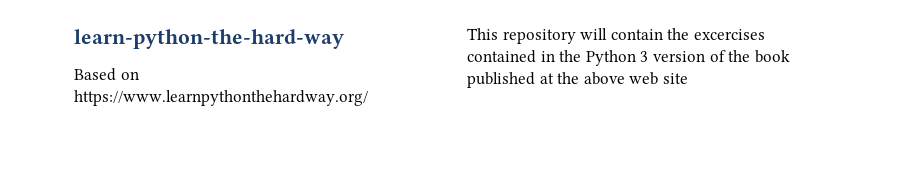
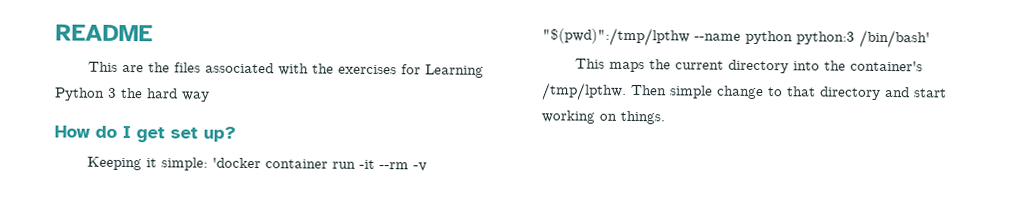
- learn-python-the-hard-way
- Based on https://www.learnpythonthehardway.org/
- This repository will contain the excercises contained in the Python 3 version of the book published at the above web site
+ README
+ This are the files associated with the exercises for Learning Python 3 the hard way
+ How do I get set up?
+ Keeping it simple: 'docker container run -it --rm -v "$(pwd)":/tmp/lpthw --name python python:3 /bin/bash'
+ This maps the current directory into the container's /tmp/lpthw. Then simple change to that directory and start working on things.

